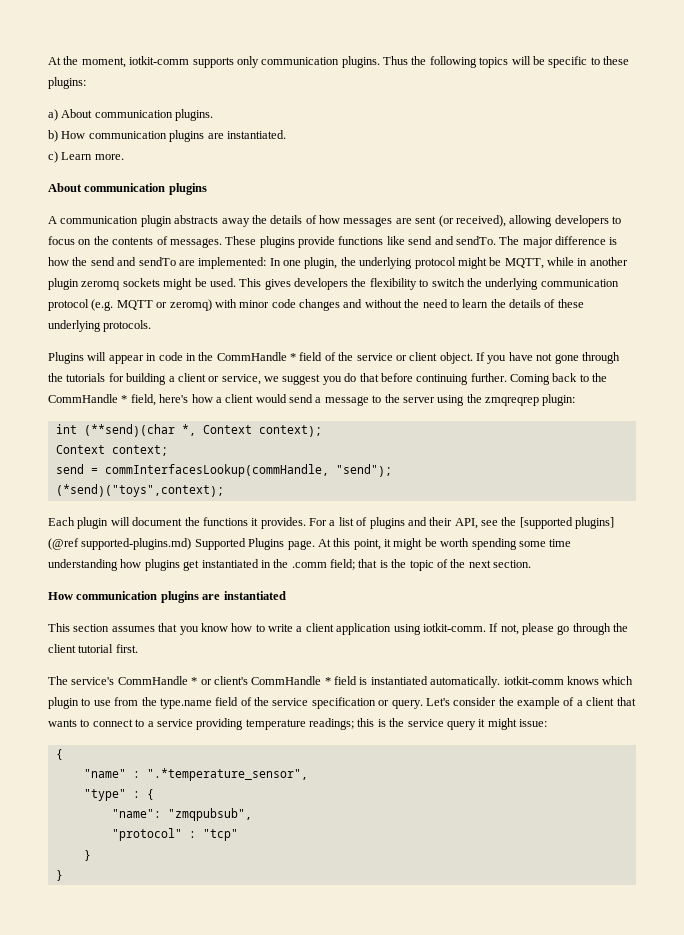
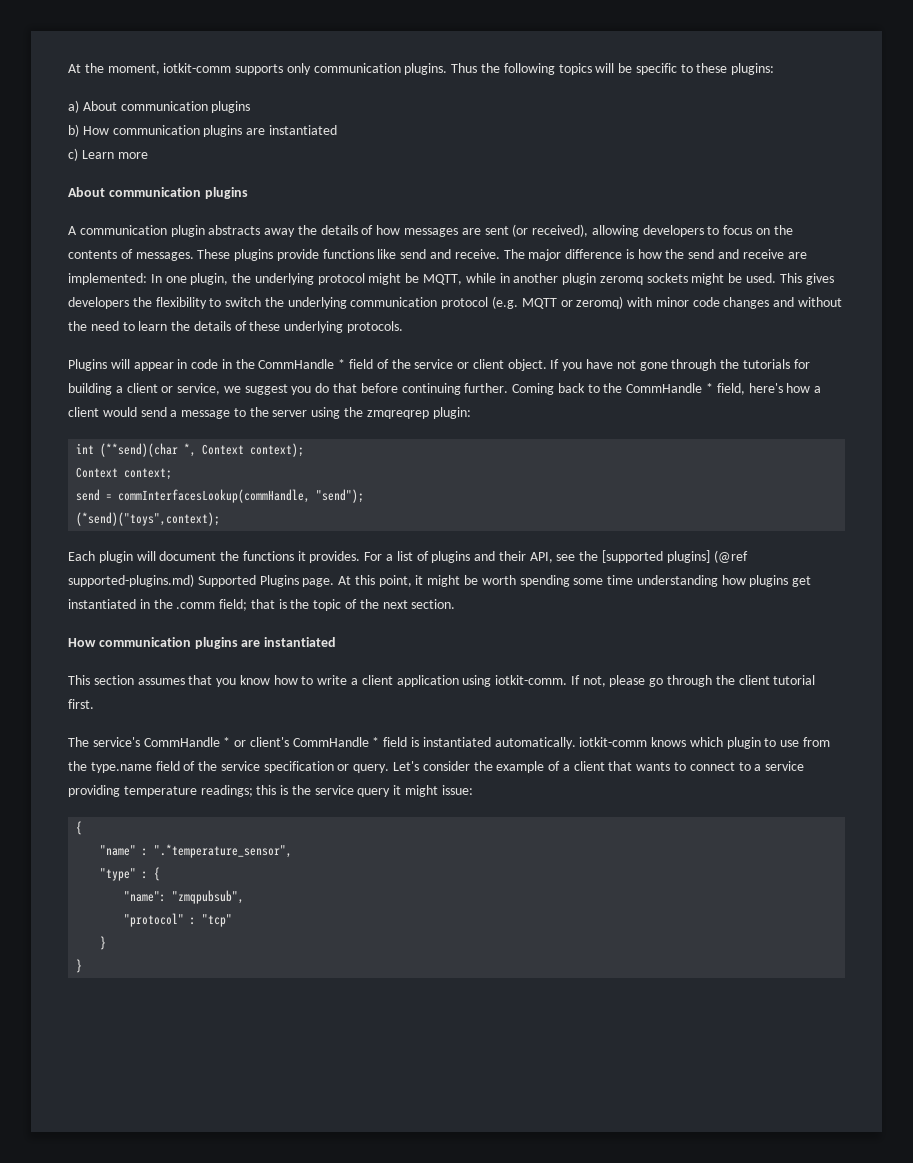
- a) About communication plugins.
+ a) About communication plugins
- b) How communication plugins are instantiated.
+ b) How communication plugins are instantiated
- c) Learn more.
+ c) Learn more
- These plugins provide functions like send and sendTo.
+ These plugins provide functions like send and receive.
- The major difference is how the send and sendTo are implemented: In one plugin, the underlying protocol might be MQTT, while in another plugin zeromq sockets might be used.
+ The major difference is how the send and receive are implemented: In one plugin, the underlying protocol might be MQTT, while in another plugin zeromq sockets might be used.

